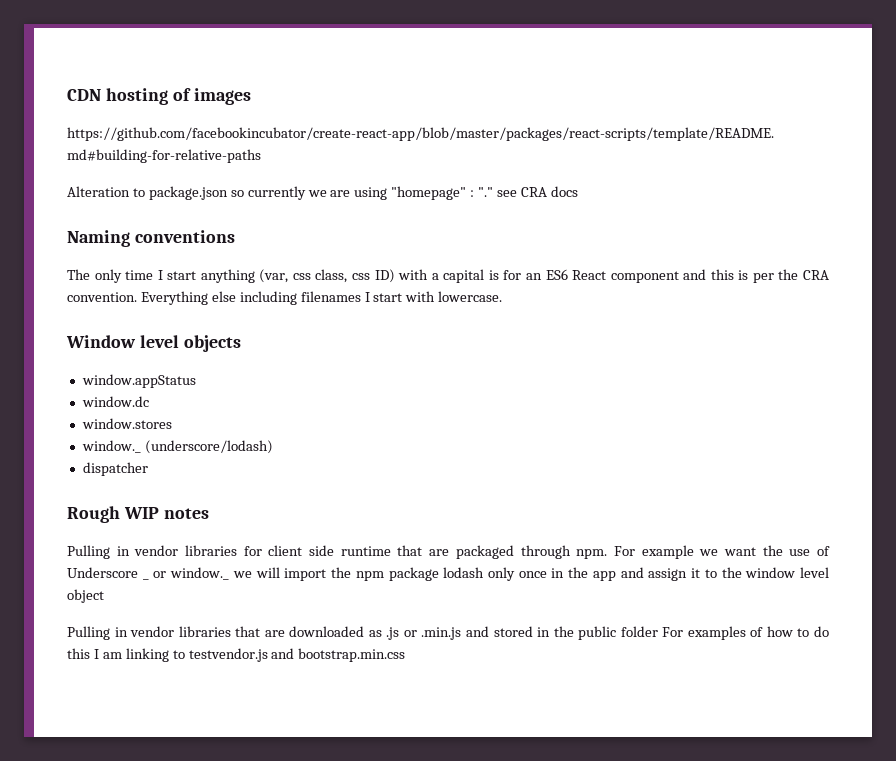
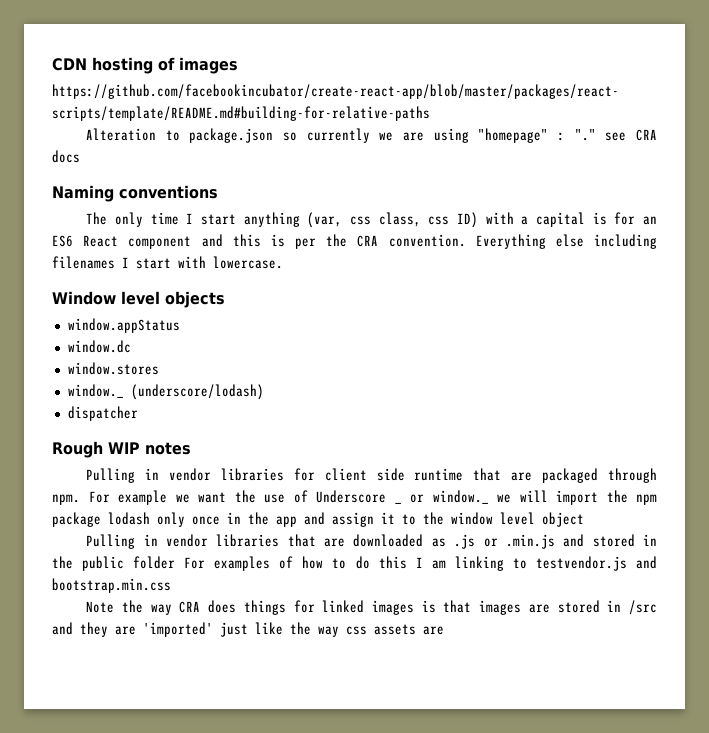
+ Note the way CRA does things for linked images is that images are stored in /src and they are 'imported' just like the way css assets are

